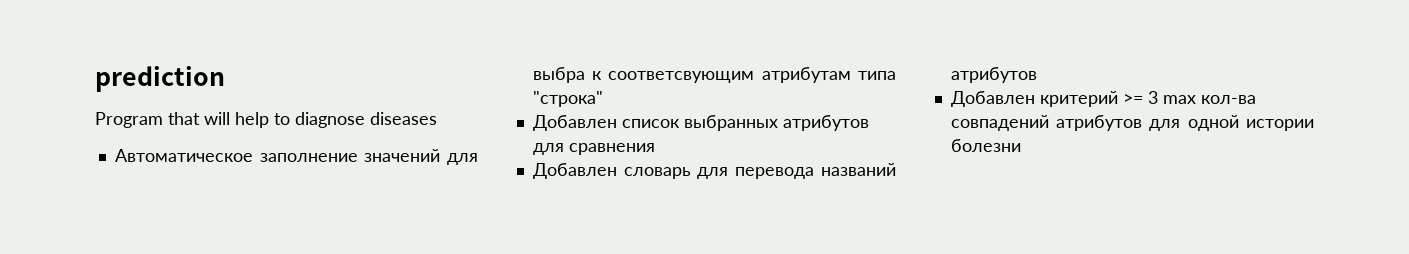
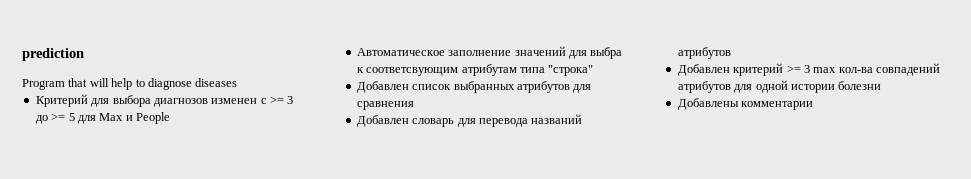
+ Критерий для выбора диагнозов изменен с >= 3 до >= 5 для Max и People
+ Добавлены комментарии

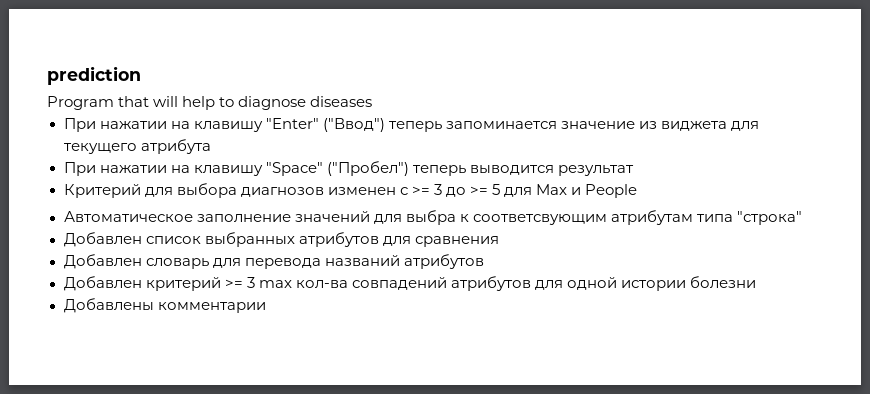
+ При нажатии на клавишу "Enter" ("Ввод") теперь запоминается значение из виджета для текущего атрибута
+ При нажатии на клавишу "Space" ("Пробел") теперь выводится результат

